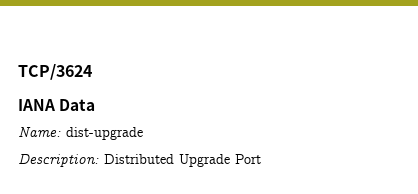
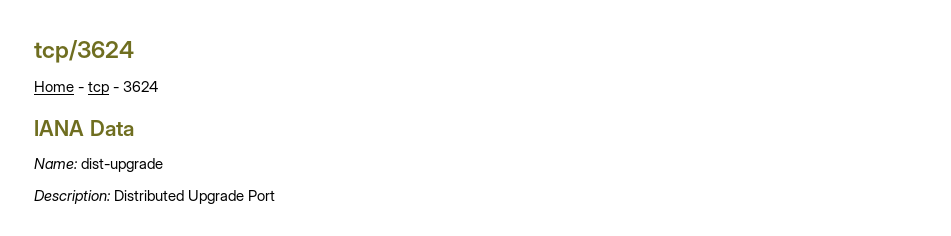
- TCP/3624
+ tcp/3624
+ Home - tcp - 3624

